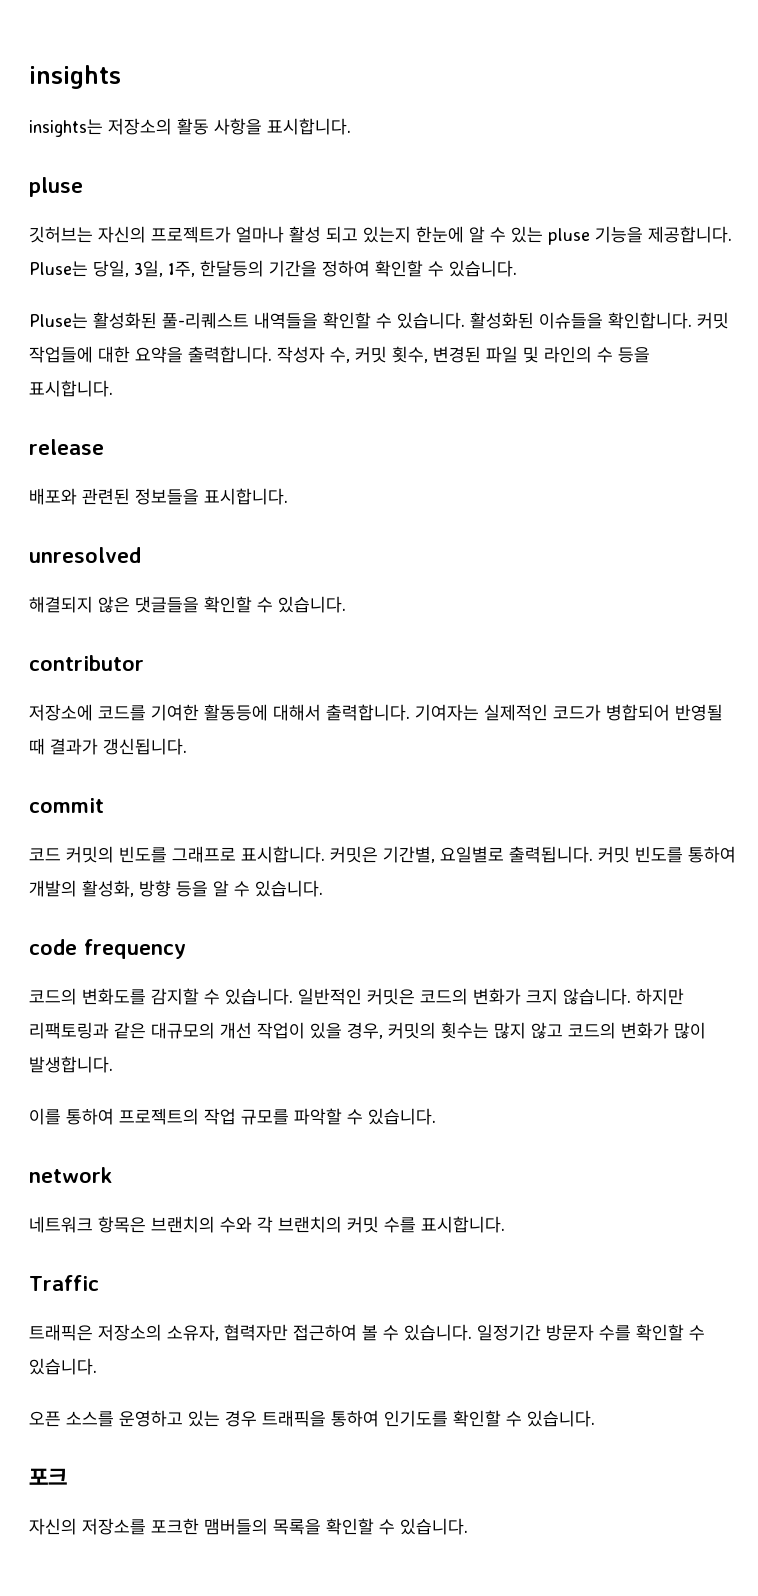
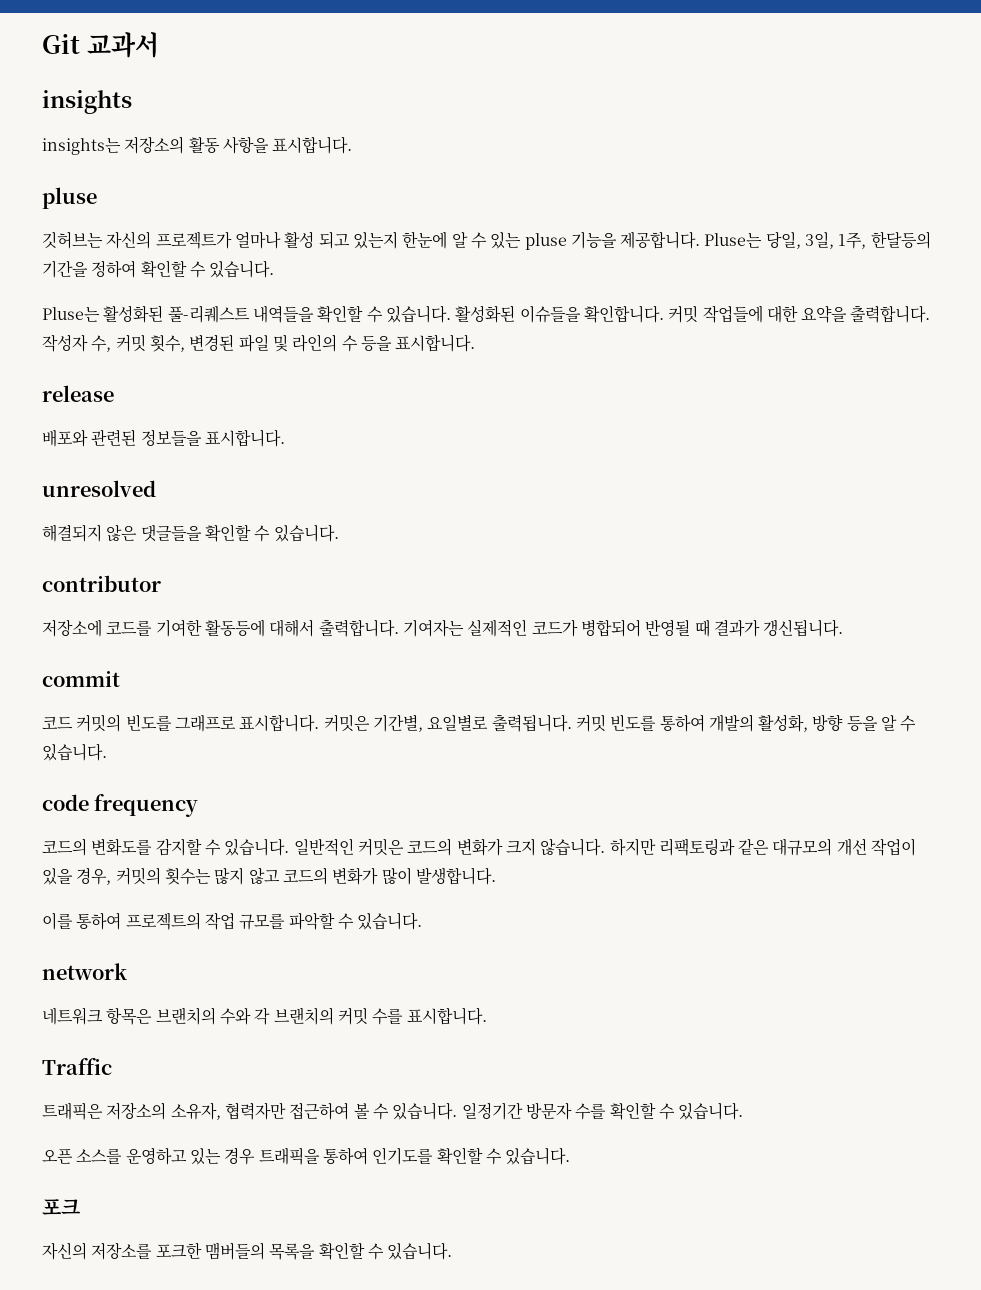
+ Git 교과서

